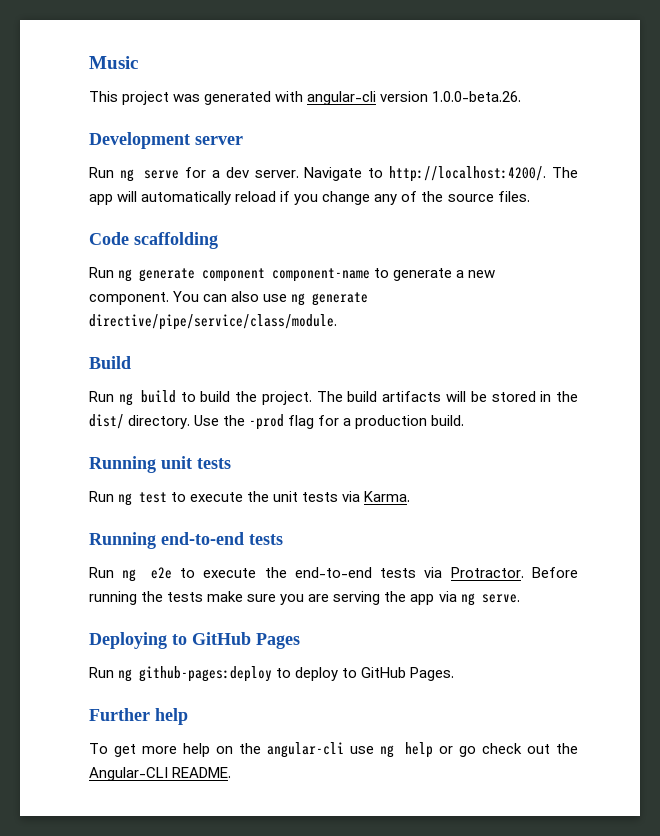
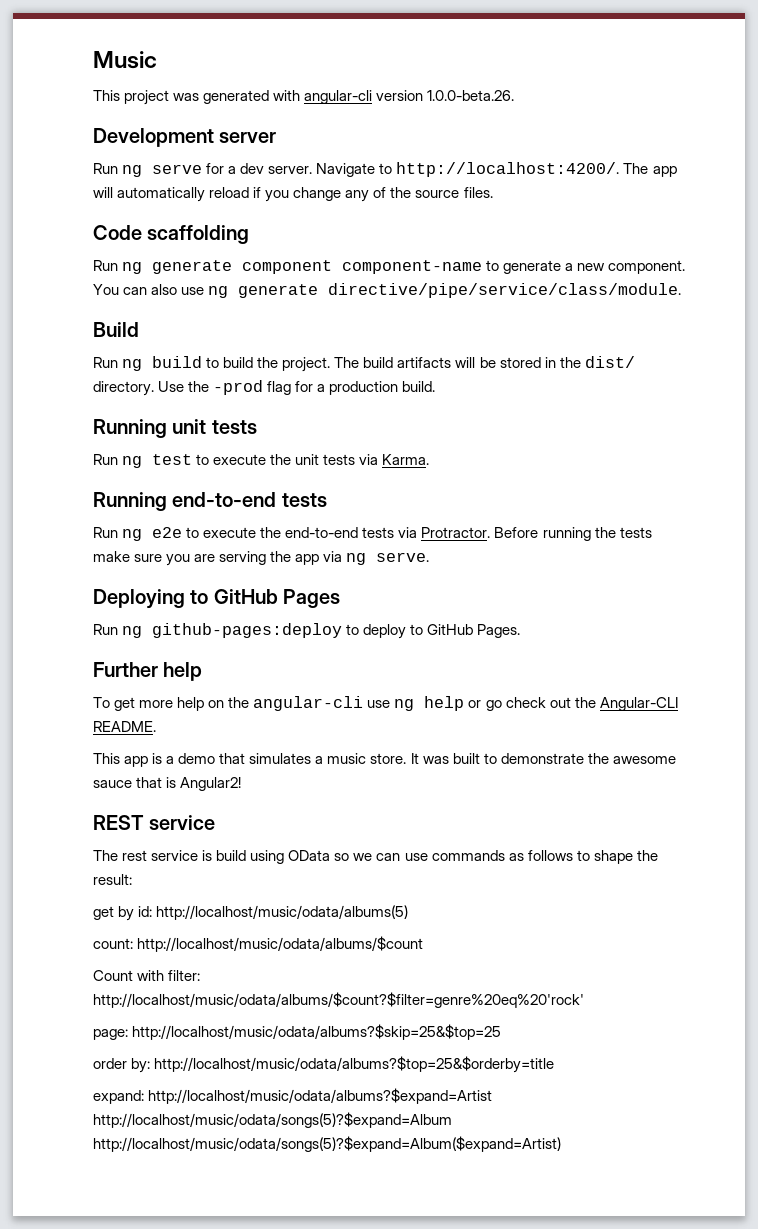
+ This app is a demo that simulates a music store. It was built to demonstrate the awesome sauce that is Angular2!
+ REST service
+ The rest service is build using OData so we can use commands as follows to shape the result:
+ get by id: http://localhost/music/odata/albums(5)
+ count: http://localhost/music/odata/albums/$count
+ Count with filter: http://localhost/music/odata/albums/$count?$filter=genre%20eq%20'rock'
+ page: http://localhost/music/odata/albums?$skip=25&$top=25
+ order by: http://localhost/music/odata/albums?$top=25&$orderby=title
+ expand: http://localhost/music/odata/albums?$expand=Artist http://localhost/music/odata/songs(5)?$expand=Album http://localhost/music/odata/songs(5)?$expand=Album($expand=Artist)

